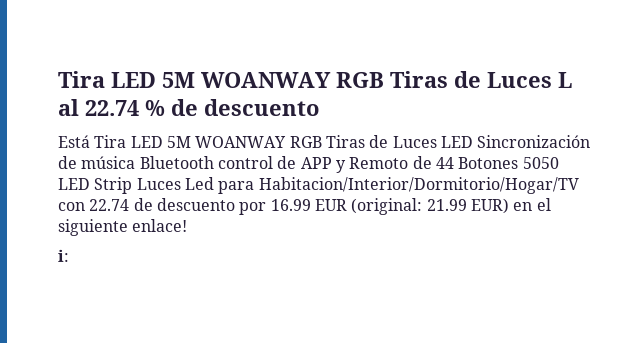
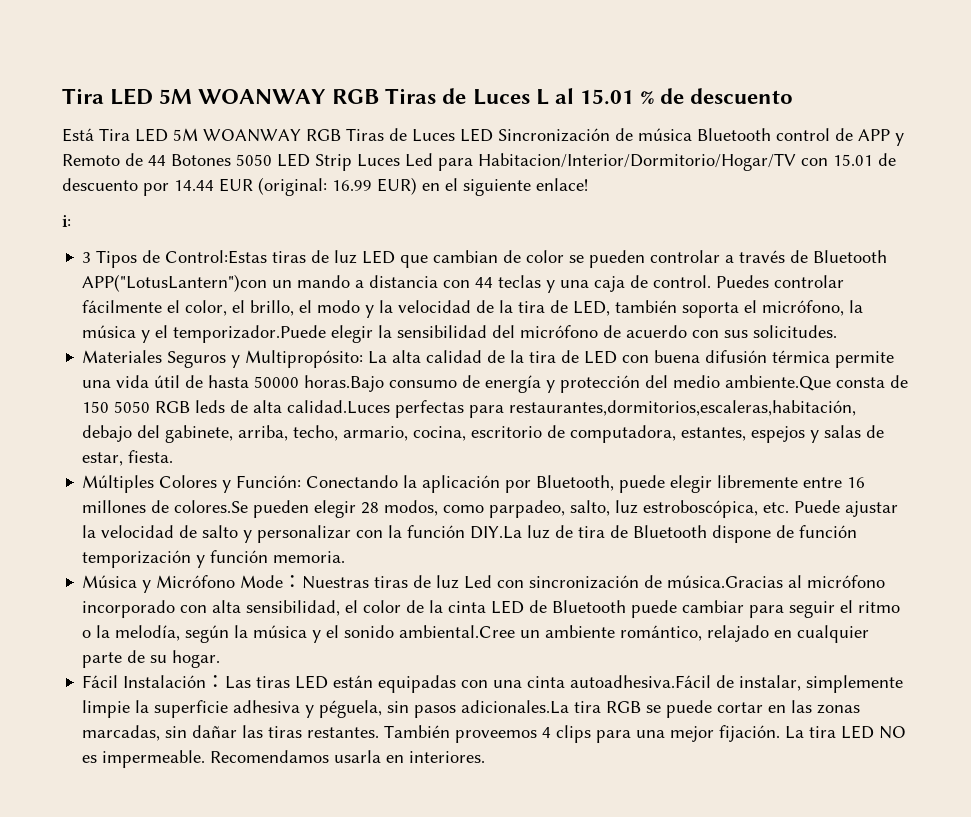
- Tira LED 5M WOANWAY RGB Tiras de Luces L al 22.74 % de descuento
+ Tira LED 5M WOANWAY RGB Tiras de Luces L al 15.01 % de descuento
- Está Tira LED 5M WOANWAY RGB Tiras de Luces LED Sincronización de música Bluetooth control de APP y Remoto de 44 Botones 5050 LED Strip Luces Led para Habitacion/Interior/Dormitorio/Hogar/TV con 22.74 de descuento por 16.99 EUR (original: 21.99 EUR) en el siguiente enlace!
+ Está Tira LED 5M WOANWAY RGB Tiras de Luces LED Sincronización de música Bluetooth control de APP y Remoto de 44 Botones 5050 LED Strip Luces Led para Habitacion/Interior/Dormitorio/Hogar/TV con 15.01 de descuento por 14.44 EUR (original: 16.99 EUR) en el siguiente enlace!
+ 3 Tipos de Control:Estas tiras de luz LED que cambian de color se pueden controlar a través de Bluetooth APP("LotusLantern")con un mando a distancia con 44 teclas y una caja de control. Puedes controlar fácilmente el color, el brillo, el modo y la velocidad de la tira de LED, también soporta el micrófono, la música y el temporizador.Puede elegir la sensibilidad del micrófono de acuerdo con sus solicitudes.
+ Materiales Seguros y Multipropósito: La alta calidad de la tira de LED con buena difusión térmica permite una vida útil de hasta 50000 horas.Bajo consumo de energía y protección del medio ambiente.Que consta de 150 5050 RGB leds de alta calidad.Luces perfectas para restaurantes,dormitorios,escaleras,habitación, debajo del gabinete, arriba, techo, armario, cocina, escritorio de computadora, estantes, espejos y salas de estar, fiesta.
+ Múltiples Colores y Función: Conectando la aplicación por Bluetooth, puede elegir libremente entre 16 millones de colores.Se pueden elegir 28 modos, como parpadeo, salto, luz estroboscópica, etc. Puede ajustar la velocidad de salto y personalizar con la función DIY.La luz de tira de Bluetooth dispone de función temporización y función memoria.
+ Música y Micrófono Mode：Nuestras tiras de luz Led con sincronización de música.Gracias al micrófono incorporado con alta sensibilidad, el color de la cinta LED de Bluetooth puede cambiar para seguir el ritmo o la melodía, según la música y el sonido ambiental.Cree un ambiente romántico, relajado en cualquier parte de su hogar.
+ Fácil Instalación：Las tiras LED están equipadas con una cinta autoadhesiva.Fácil de instalar, simplemente limpie la superficie adhesiva y péguela, sin pasos adicionales.La tira RGB se puede cortar en las zonas marcadas, sin dañar las tiras restantes. También proveemos 4 clips para una mejor fijación. La tira LED NO es impermeable. Recomendamos usarla en interiores.

